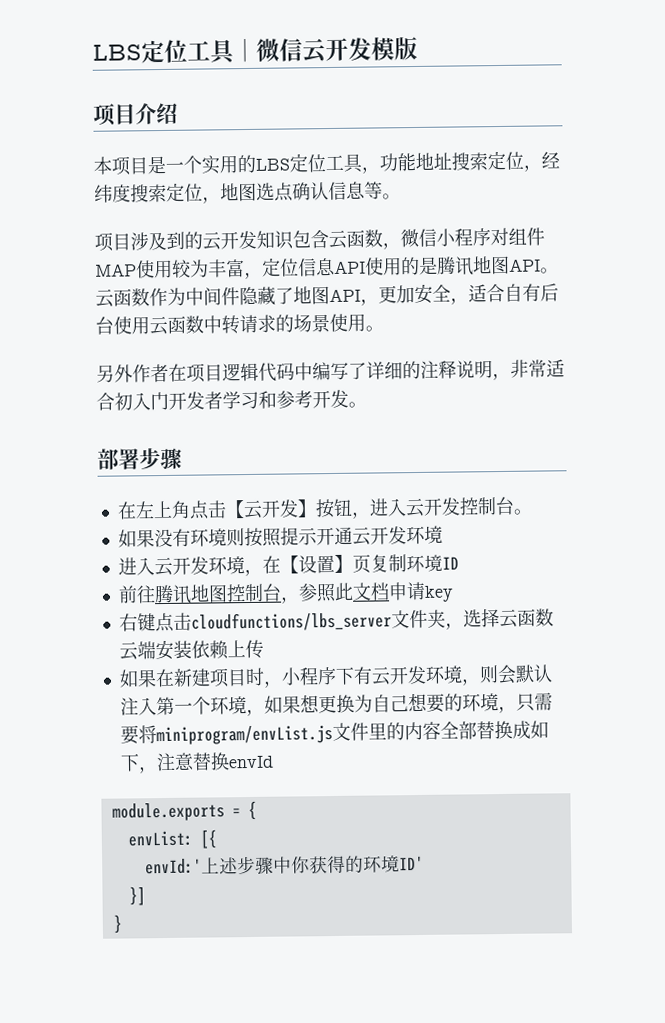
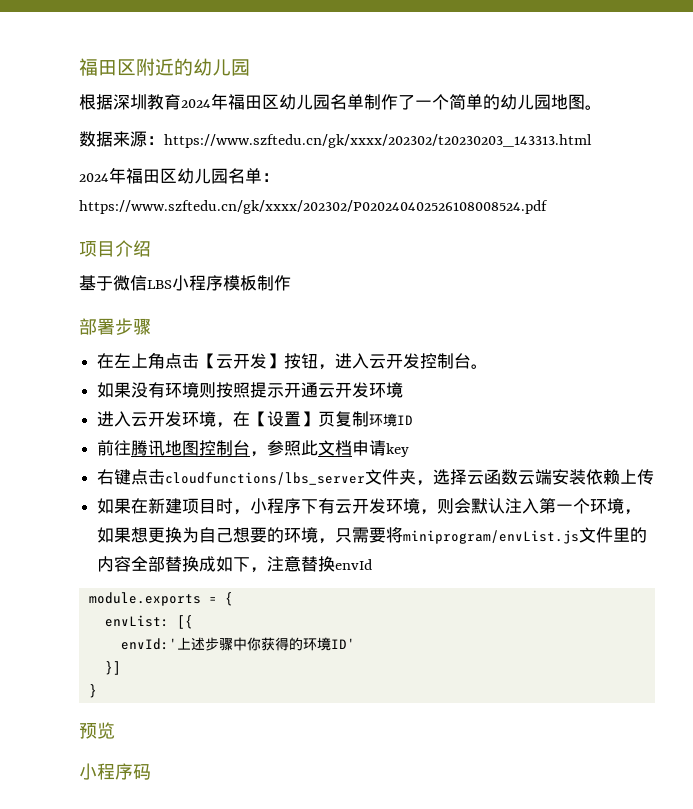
- LBS定位工具｜微信云开发模版
+ 福田区附近的幼儿园
+ 根据深圳教育2024年福田区幼儿园名单制作了一个简单的幼儿园地图。
+ 数据来源：https://www.szftedu.cn/gk/xxxx/202302/t20230203_143313.html
+ 2024年福田区幼儿园名单：https://www.szftedu.cn/gk/xxxx/202302/P020240402526108008524.pdf
  项目介绍
- 本项目是一个实用的LBS定位工具，功能地址搜索定位，经纬度搜索定位，地图选点确认信息等。
- 项目涉及到的云开发知识包含云函数，微信小程序对组件MAP使用较为丰富，定位信息API使用的是腾讯地图API。云函数作为中间件隐藏了地图API，更加安全，适合自有后台使用云函数中转请求的场景使用。
- 另外作者在项目逻辑代码中编写了详细的注释说明，非常适合初入门开发者学习和参考开发。
+ 基于微信LBS小程序模板制作
+ 预览
+ 小程序码

